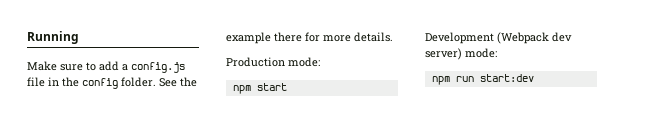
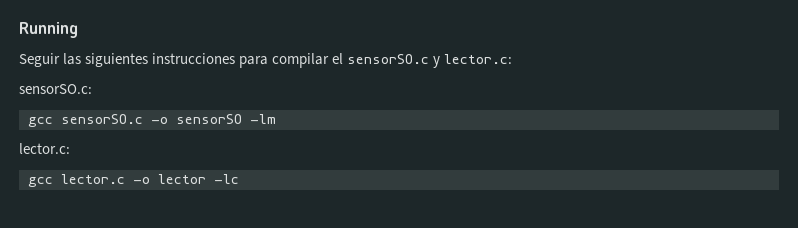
- Make sure to add a config.js file in the config folder. See the example there for more details.
- Production mode:
- npm start
- Development (Webpack dev server) mode:
- npm run start:dev
+ Seguir las siguientes instrucciones para compilar el sensorSO.c y lector.c:
+ sensorSO.c:
+ gcc sensorSO.c -o sensorSO -lm
+ lector.c:
+ gcc lector.c -o lector -lc

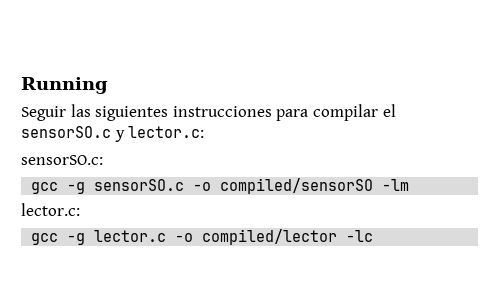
- gcc sensorSO.c -o sensorSO -lm
+ gcc -g sensorSO.c -o compiled/sensorSO -lm
- gcc lector.c -o lector -lc
+ gcc -g lector.c -o compiled/lector -lc

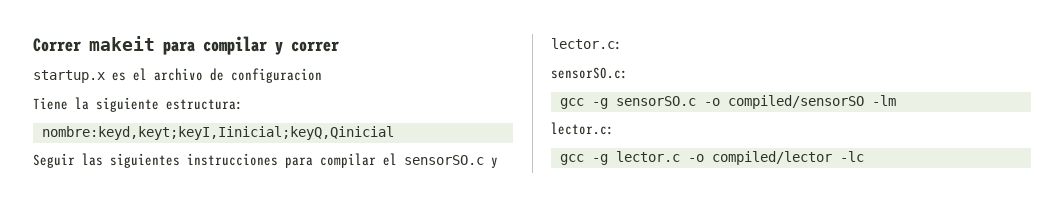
- Running
+ Correr makeit para compilar y correr
+ startup.x es el archivo de configuracion
+ Tiene la siguiente estructura:
+ nombre:keyd,keyt;keyI,Iinicial;keyQ,Qinicial

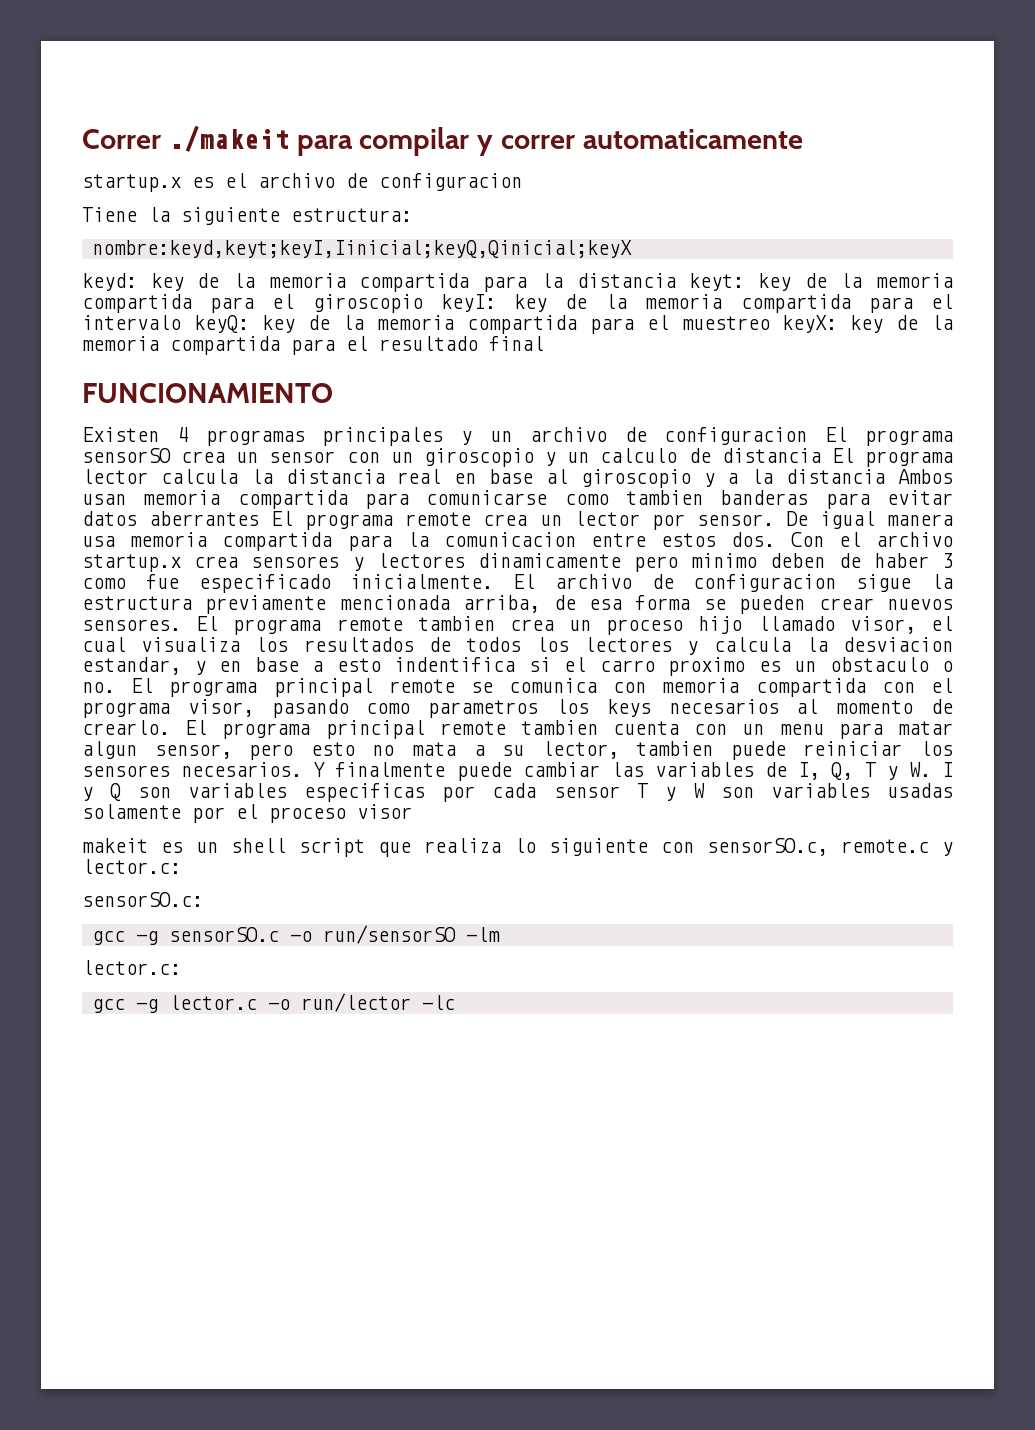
- Correr makeit para compilar y correr
+ Correr ./makeit para compilar y correr automaticamente
- nombre:keyd,keyt;keyI,Iinicial;keyQ,Qinicial
- Seguir las siguientes instrucciones para compilar el sensorSO.c y lector.c:
+ nombre:keyd,keyt;keyI,Iinicial;keyQ,Qinicial;keyX
+ keyd: key de la memoria compartida para la distancia keyt: key de la memoria compartida para el giroscopio keyI: key de la memoria compartida para el intervalo keyQ: key de la memoria compartida para el muestreo keyX: key de la memoria compartida para el resultado final
+ FUNCIONAMIENTO
+ Existen 4 programas principales y un archivo de configuracion El programa sensorSO crea un sensor con un giroscopio y un calculo de distancia El programa lector calcula la distancia real en base al giroscopio y a la distancia Ambos usan memoria compartida para comunicarse como tambien banderas para evitar datos aberrantes El programa remote crea un lector por sensor. De igual manera usa memoria compartida para la comunicacion entre estos dos. Con el archivo startup.x crea sensores y lectores dinamicamente pero minimo deben de haber 3 como fue especificado inicialmente. El archivo de configuracion sigue la estructura previamente mencionada arriba, de esa forma se pueden crear nuevos sensores. El programa remote tambien crea un proceso hijo llamado visor, el cual visualiza los resultados de todos los lectores y calcula la desviacion estandar, y en base a esto indentifica si el carro proximo es un obstaculo o no. El programa principal remote se comunica con memoria compartida con el programa visor, pasando como parametros los keys necesarios al momento de crearlo. El programa principal remote tambien cuenta con un menu para matar algun sensor, pero esto no mata a su lector, tambien puede reiniciar los sensores necesarios. Y finalmente puede cambiar las variables de I, Q, T y W. I y Q son variables especificas por cada sensor T y W son variables usadas solamente por el proceso visor
+ makeit es un shell script que realiza lo siguiente con sensorSO.c, remote.c y lector.c:
- gcc -g sensorSO.c -o compiled/sensorSO -lm
+ gcc -g sensorSO.c -o run/sensorSO -lm
- gcc -g lector.c -o compiled/lector -lc
+ gcc -g lector.c -o run/lector -lc

